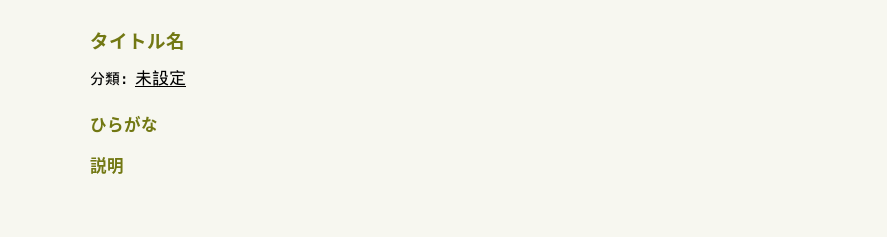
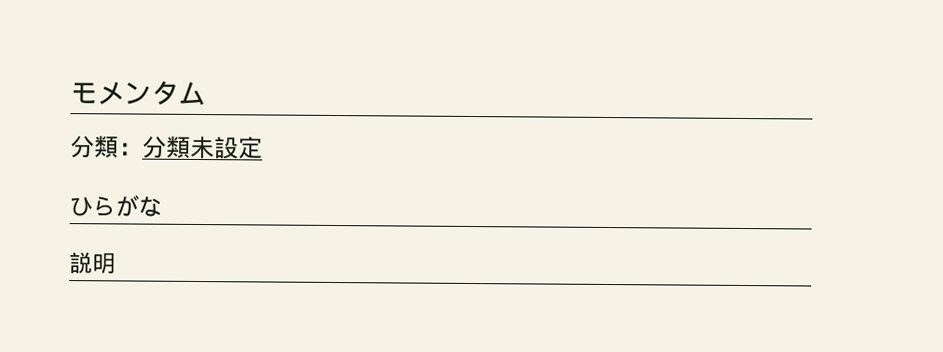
- タイトル名
+ モメンタム
- 分類：未設定
+ 分類：分類未設定

